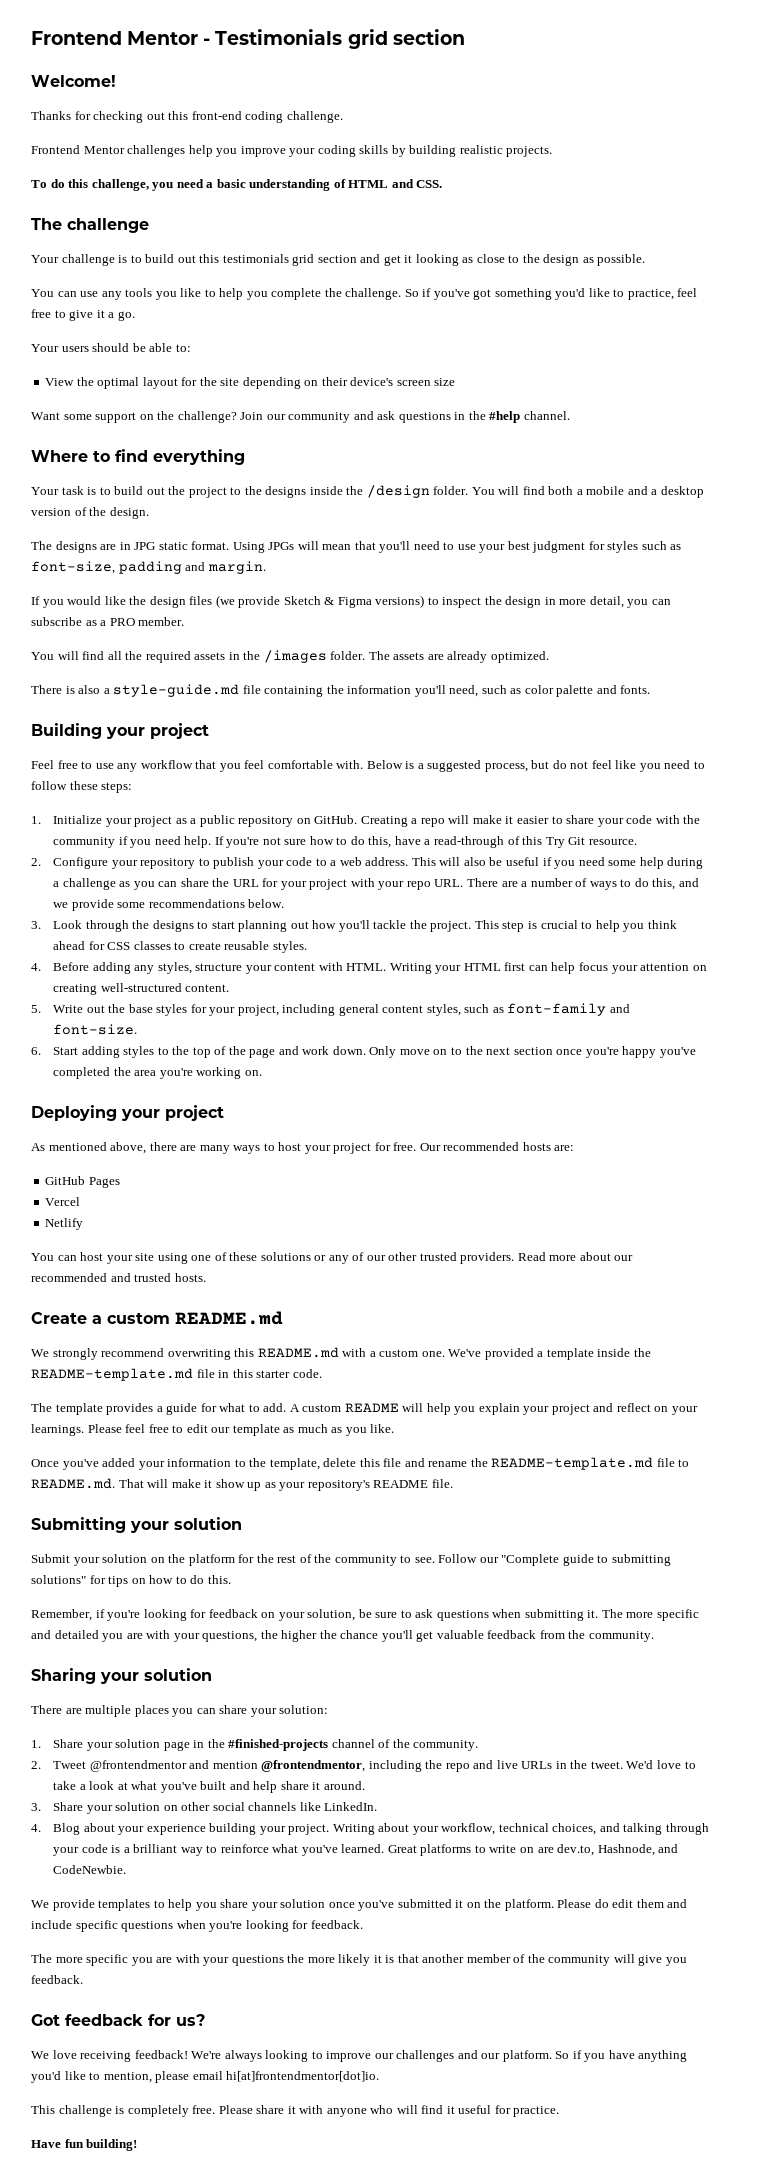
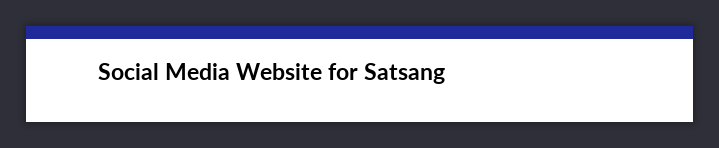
- Frontend Mentor - Testimonials grid section
- Welcome!
- Thanks for checking out this front-end coding challenge.
- Frontend Mentor challenges help you improve your coding skills by building realistic projects.
- To do this challenge, you need a basic understanding of HTML and CSS.
- The challenge
- Your challenge is to build out this testimonials grid section and get it looking as close to the design as possible.
- You can use any tools you like to help you complete the challenge. So if you've got something you'd like to practice, feel free to give it a go.
- Your users should be able to:
- View the optimal layout for the site depending on their device's screen size
- Want some support on the challenge? Join our community and ask questions in the #help channel.
- Where to find everything
- Your task is to build out the project to the designs inside the /design folder. You will find both a mobile and a desktop version of the design.
- The designs are in JPG static format. Using JPGs will mean that you'll need to use your best judgment for styles such as font-size, padding and margin.
- If you would like the design files (we provide Sketch & Figma versions) to inspect the design in more detail, you can subscribe as a PRO member.
- You will find all the required assets in the /images folder. The assets are already optimized.
- There is also a style-guide.md file containing the information you'll need, such as color palette and fonts.
- Building your project
- Feel free to use any workflow that you feel comfortable with. Below is a suggested process, but do not feel like you need to follow these steps:
- 1. Initialize your project as a public repository on GitHub. Creating a repo will make it easier to share your code with the community if you need help. If you're not sure how to do this, have a read-through of this Try Git resource.
- 2. Configure your repository to publish your code to a web address. This will also be useful if you need some help during a challenge as you can share the URL for your project with your repo URL. There are a number of ways to do this, and we provide some recommendations below.
- 3. Look through the designs to start planning out how you'll tackle the project. This step is crucial to help you think ahead for CSS classes to create reusable styles.
- 4. Before adding any styles, structure your content with HTML. Writing your HTML first can help focus your attention on creating well-structured content.
- 5. Write out the base styles for your project, including general content styles, such as font-family and font-size.
- 6. Start adding styles to the top of the page and work down. Only move on to the next section once you're happy you've completed the area you're working on.
- Deploying your project
- As mentioned above, there are many ways to host your project for free. Our recommended hosts are:
- GitHub Pages
- Vercel
- Netlify
- You can host your site using one of these solutions or any of our other trusted providers. Read more about our recommended and trusted hosts.
- Create a custom README.md
- We strongly recommend overwriting this README.md with a custom one. We've provided a template inside the README-template.md file in this starter code.
- The template provides a guide for what to add. A custom README will help you explain your project and reflect on your learnings. Please feel free to edit our template as much as you like.
- Once you've added your information to the template, delete this file and rename the README-template.md file to README.md. That will make it show up as your repository's README file.
- Submitting your solution
- Submit your solution on the platform for the rest of the community to see. Follow our "Complete guide to submitting solutions" for tips on how to do this.
- Remember, if you're looking for feedback on your solution, be sure to ask questions when submitting it. The more specific and detailed you are with your questions, the higher the chance you'll get valuable feedback from the community.
- Sharing your solution
- There are multiple places you can share your solution:
- 1. Share your solution page in the #finished-projects channel of the community.
- 2. Tweet @frontendmentor and mention @frontendmentor, including the repo and live URLs in the tweet. We'd love to take a look at what you've built and help share it around.
- 3. Share your solution on other social channels like LinkedIn.
- 4. Blog about your experience building your project. Writing about your workflow, technical choices, and talking through your code is a brilliant way to reinforce what you've learned. Great platforms to write on are dev.to, Hashnode, and CodeNewbie.
- We provide templates to help you share your solution once you've submitted it on the platform. Please do edit them and include specific questions when you're looking for feedback.
- The more specific you are with your questions the more likely it is that another member of the community will give you feedback.
- Got feedback for us?
- We love receiving feedback! We're always looking to improve our challenges and our platform. So if you have anything you'd like to mention, please email hi[at]frontendmentor[dot]io.
- This challenge is completely free. Please share it with anyone who will find it useful for practice.
- Have fun building!
+ Social Media Website for Satsang

